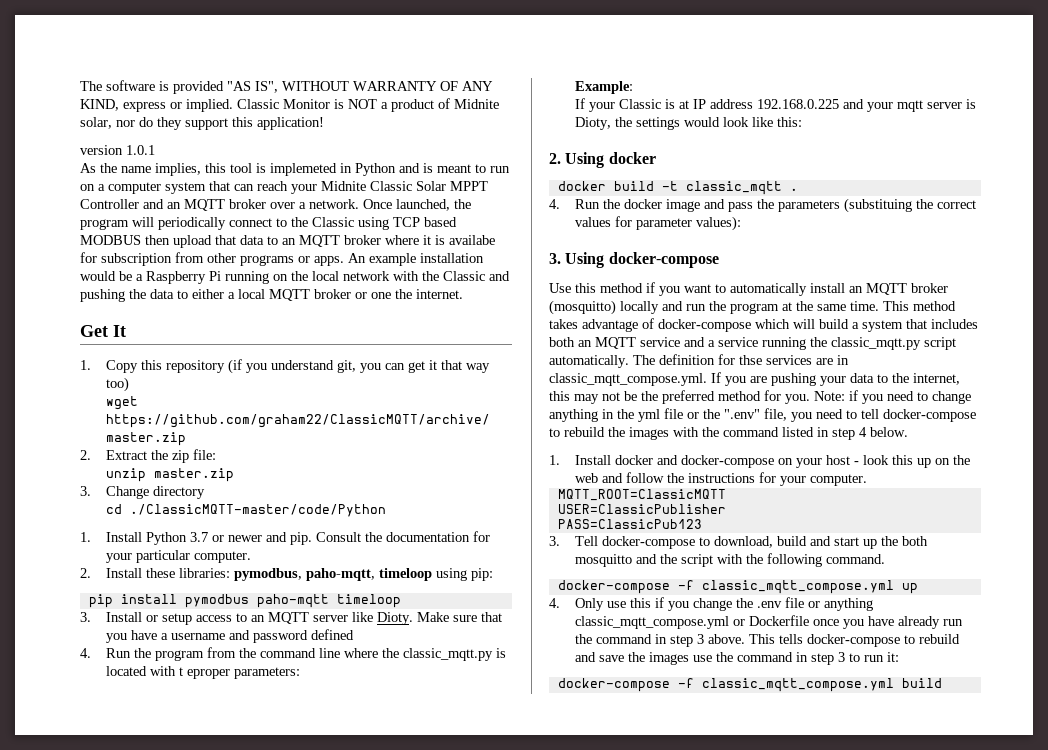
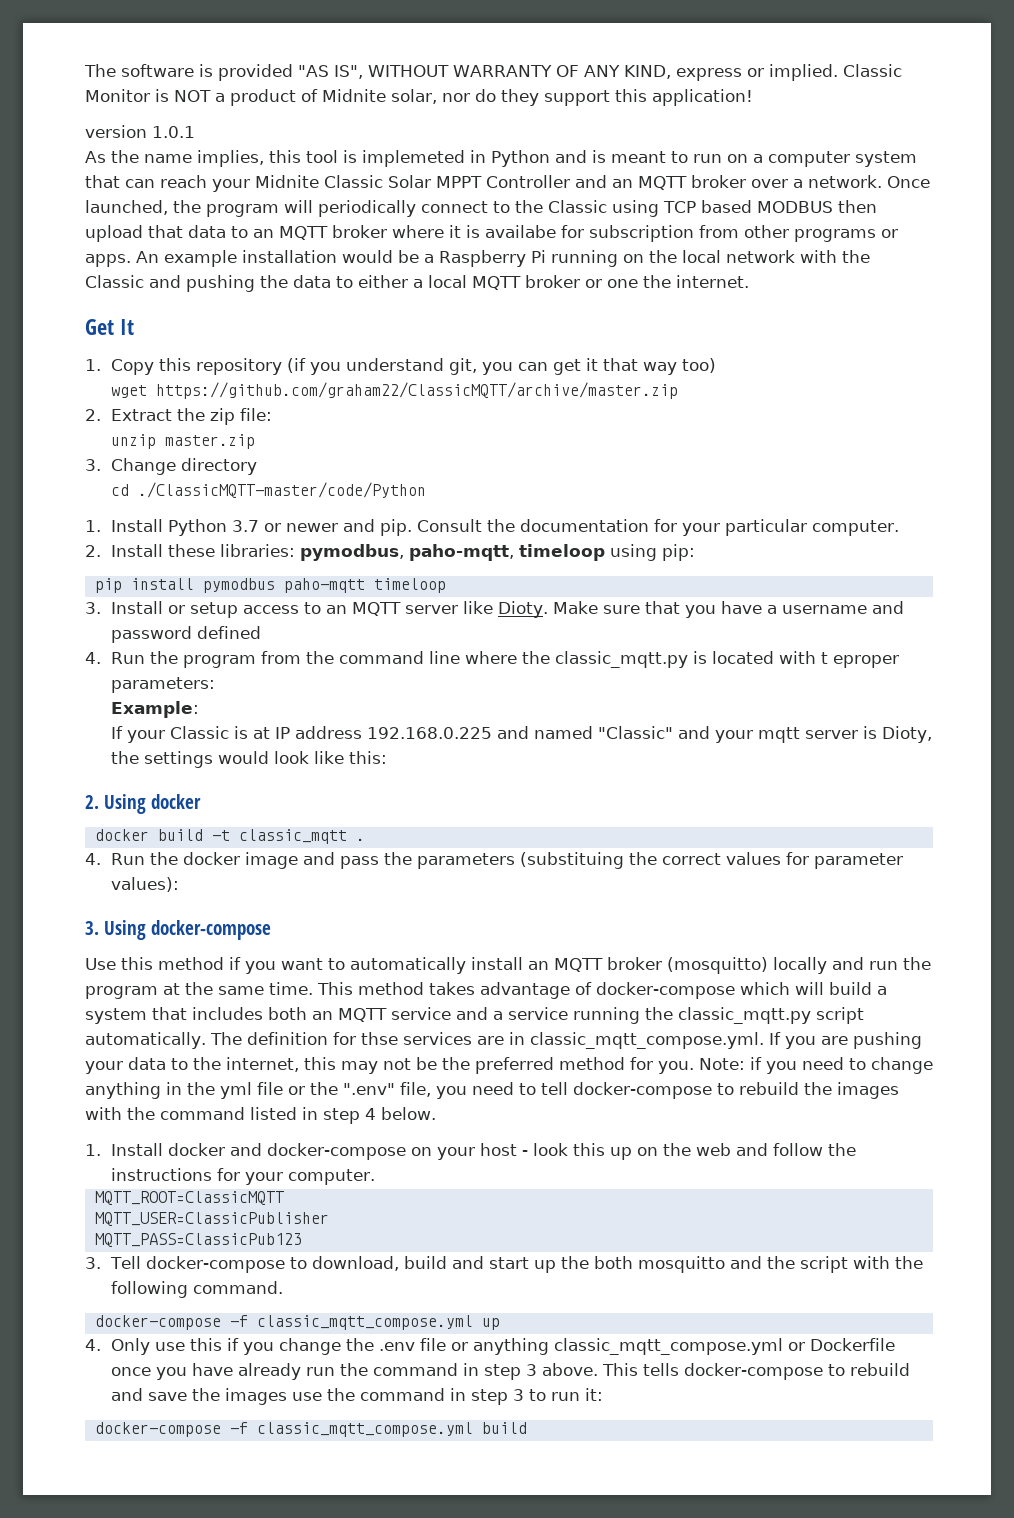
- If your Classic is at IP address 192.168.0.225 and your mqtt server is Dioty, the settings would look like this:
+ If your Classic is at IP address 192.168.0.225 and named "Classic" and your mqtt server is Dioty, the settings would look like this:
- USER=ClassicPublisher
- PASS=ClassicPub123
+ MQTT_USER=ClassicPublisher
+ MQTT_PASS=ClassicPub123

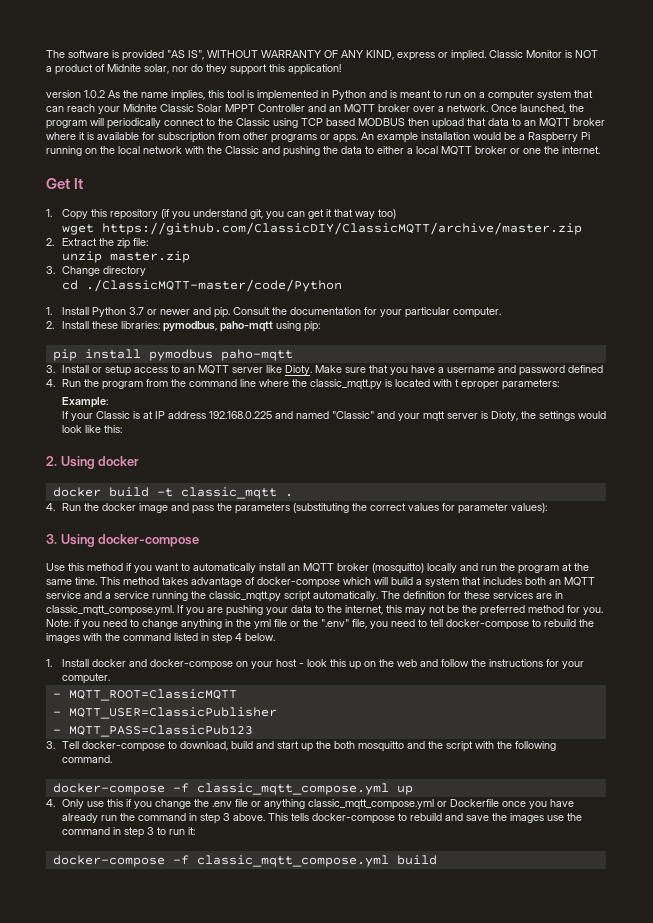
- version 1.0.1
- As the name implies, this tool is implemeted in Python and is meant to run on a computer system that can reach your Midnite Classic Solar MPPT Controller and an MQTT broker over a network.
+ version 1.0.2 As the name implies, this tool is implemented in Python and is meant to run on a computer system that can reach your Midnite Classic Solar MPPT Controller and an MQTT broker over a network.
- Once launched, the program will periodically connect to the Classic using TCP based MODBUS then upload that data to an MQTT broker where it is availabe for subscription from other programs or apps.
+ Once launched, the program will periodically connect to the Classic using TCP based MODBUS then upload that data to an MQTT broker where it is available for subscription from other programs or apps.
- wget https://github.com/graham22/ClassicMQTT/archive/master.zip
+ wget https://github.com/ClassicDIY/ClassicMQTT/archive/master.zip
- 2. Install these libraries: pymodbus, paho-mqtt, timeloop using pip:
+ 2. Install these libraries: pymodbus, paho-mqtt using pip:
- pip install pymodbus paho-mqtt timeloop
+ pip install pymodbus paho-mqtt
- 4. Run the docker image and pass the parameters (substituing the correct values for parameter values):
+ 4. Run the docker image and pass the parameters (substituting the correct values for parameter values):
- The definition for thse services are in classic_mqtt_compose.yml. If you are pushing your data to the internet, this may not be the preferred method for you.
+ The definition for these services are in classic_mqtt_compose.yml. If you are pushing your data to the internet, this may not be the preferred method for you.
- MQTT_ROOT=ClassicMQTT
+ - MQTT_ROOT=ClassicMQTT
- MQTT_USER=ClassicPublisher
+ - MQTT_USER=ClassicPublisher
- MQTT_PASS=ClassicPub123
+ - MQTT_PASS=ClassicPub123

